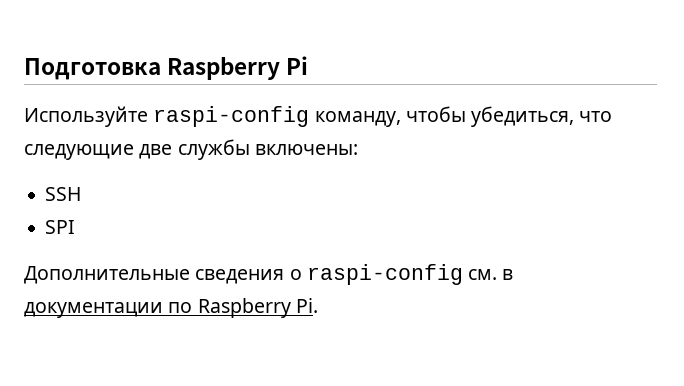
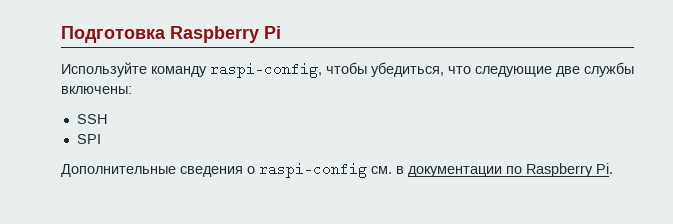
- Используйте raspi-config команду, чтобы убедиться, что следующие две службы включены:
+ Используйте команду raspi-config, чтобы убедиться, что следующие две службы включены:

